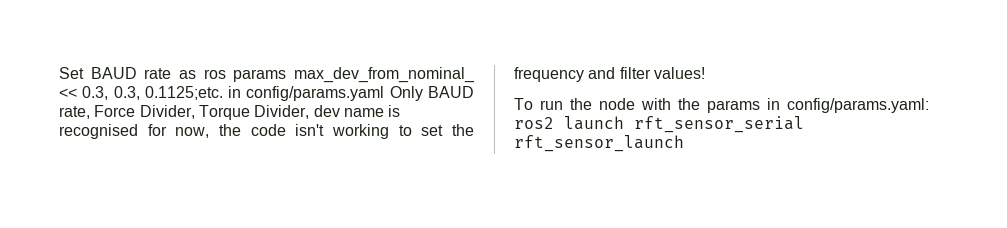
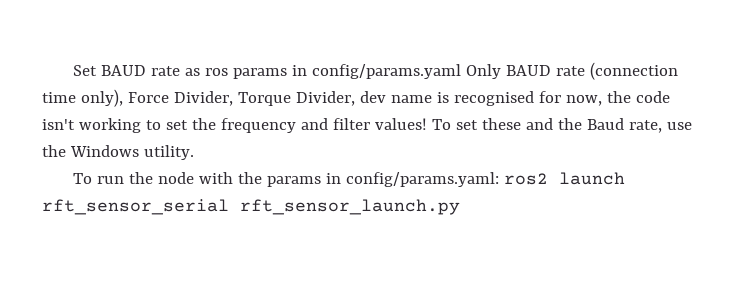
- Set BAUD rate as ros params max_dev_from_nominal_ << 0.3, 0.3, 0.1125;etc. in config/params.yaml Only BAUD rate, Force Divider, Torque Divider, dev name is recognised for now, the code isn't working to set the frequency and filter values!
+ Set BAUD rate as ros params in config/params.yaml Only BAUD rate (connection time only), Force Divider, Torque Divider, dev name is recognised for now, the code isn't working to set the frequency and filter values! To set these and the Baud rate, use the Windows utility.
- To run the node with the params in config/params.yaml: ros2 launch rft_sensor_serial rft_sensor_launch
+ To run the node with the params in config/params.yaml: ros2 launch rft_sensor_serial rft_sensor_launch.py

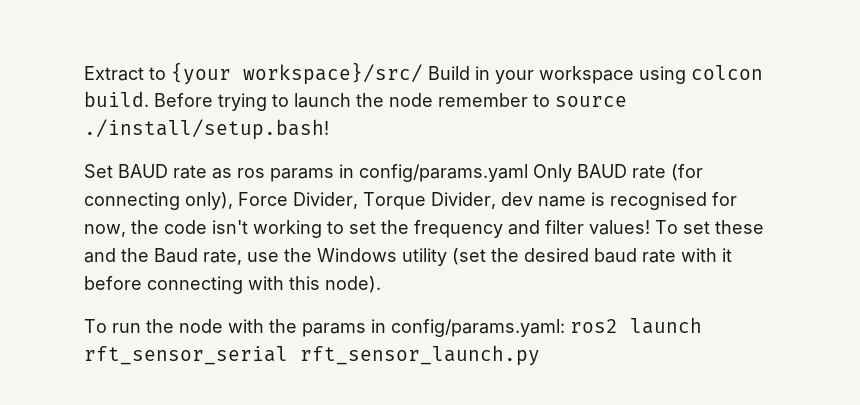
+ Extract to {your workspace}/src/ Build in your workspace using colcon build. Before trying to launch the node remember to source ./install/setup.bash!
- Set BAUD rate as ros params in config/params.yaml Only BAUD rate (connection time only), Force Divider, Torque Divider, dev name is recognised for now, the code isn't working to set the frequency and filter values!
+ Set BAUD rate as ros params in config/params.yaml Only BAUD rate (for connecting only), Force Divider, Torque Divider, dev name is recognised for now, the code isn't working to set the frequency and filter values!
- To set these and the Baud rate, use the Windows utility.
+ To set these and the Baud rate, use the Windows utility (set the desired baud rate with it before connecting with this node).

